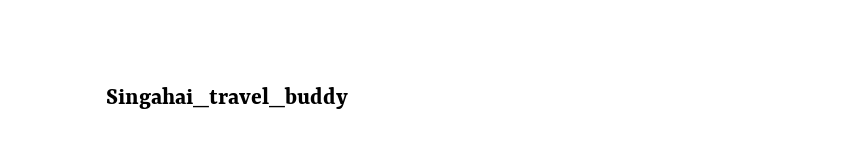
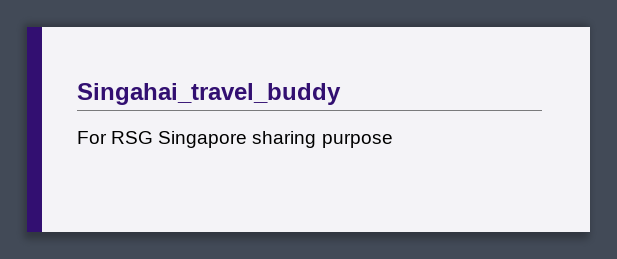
+ For RSG Singapore sharing purpose

